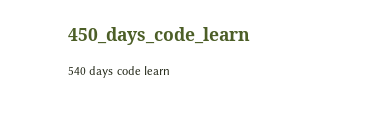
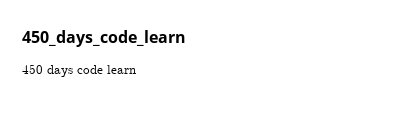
- 540 days code learn
+ 450 days code learn

